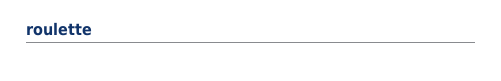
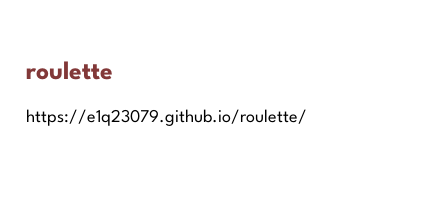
+ https://e1q23079.github.io/roulette/

